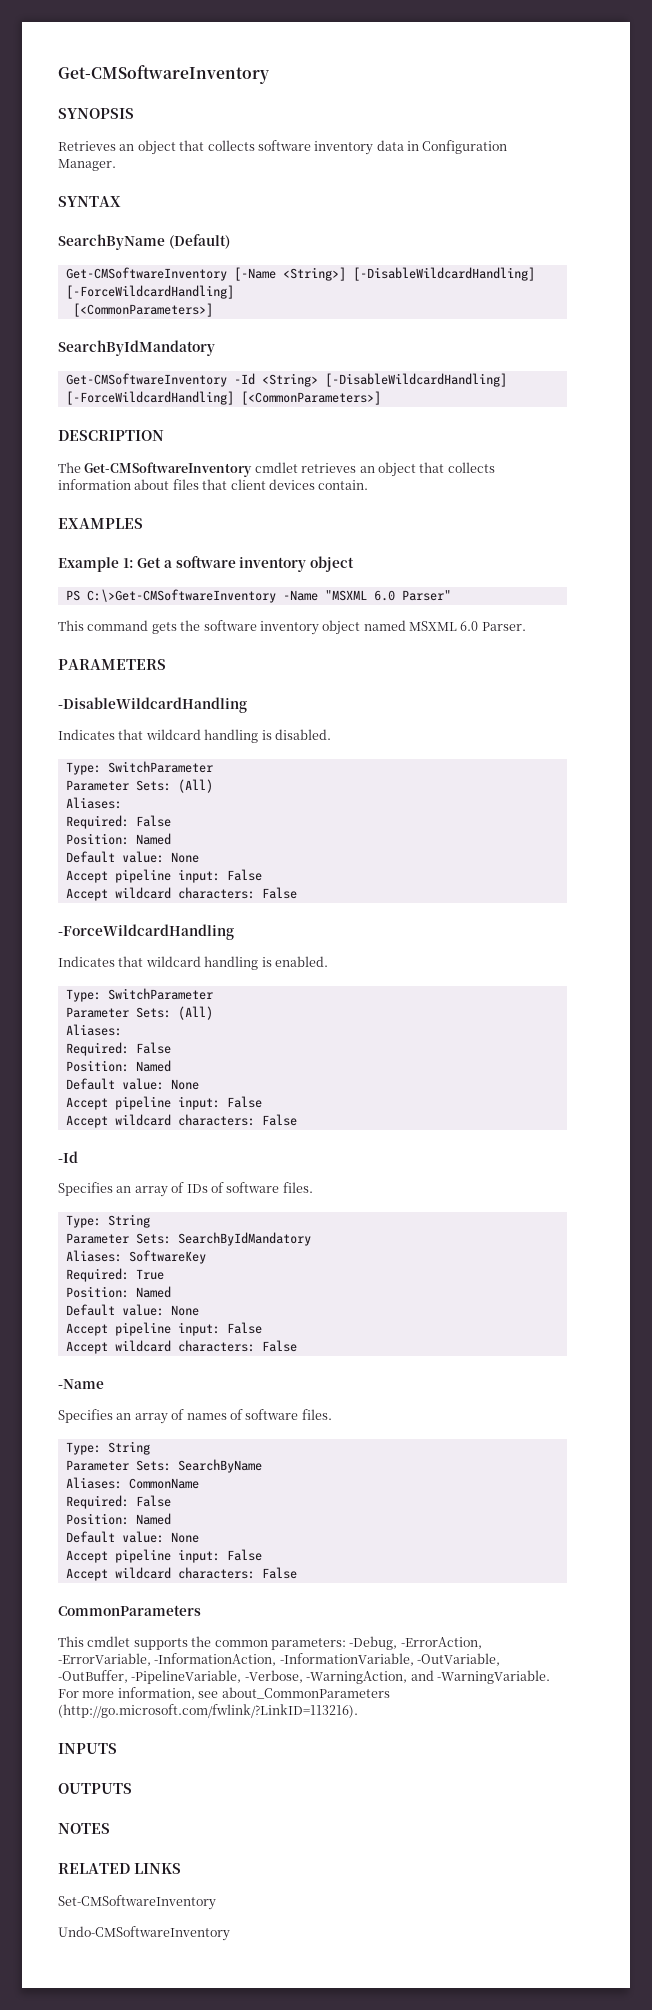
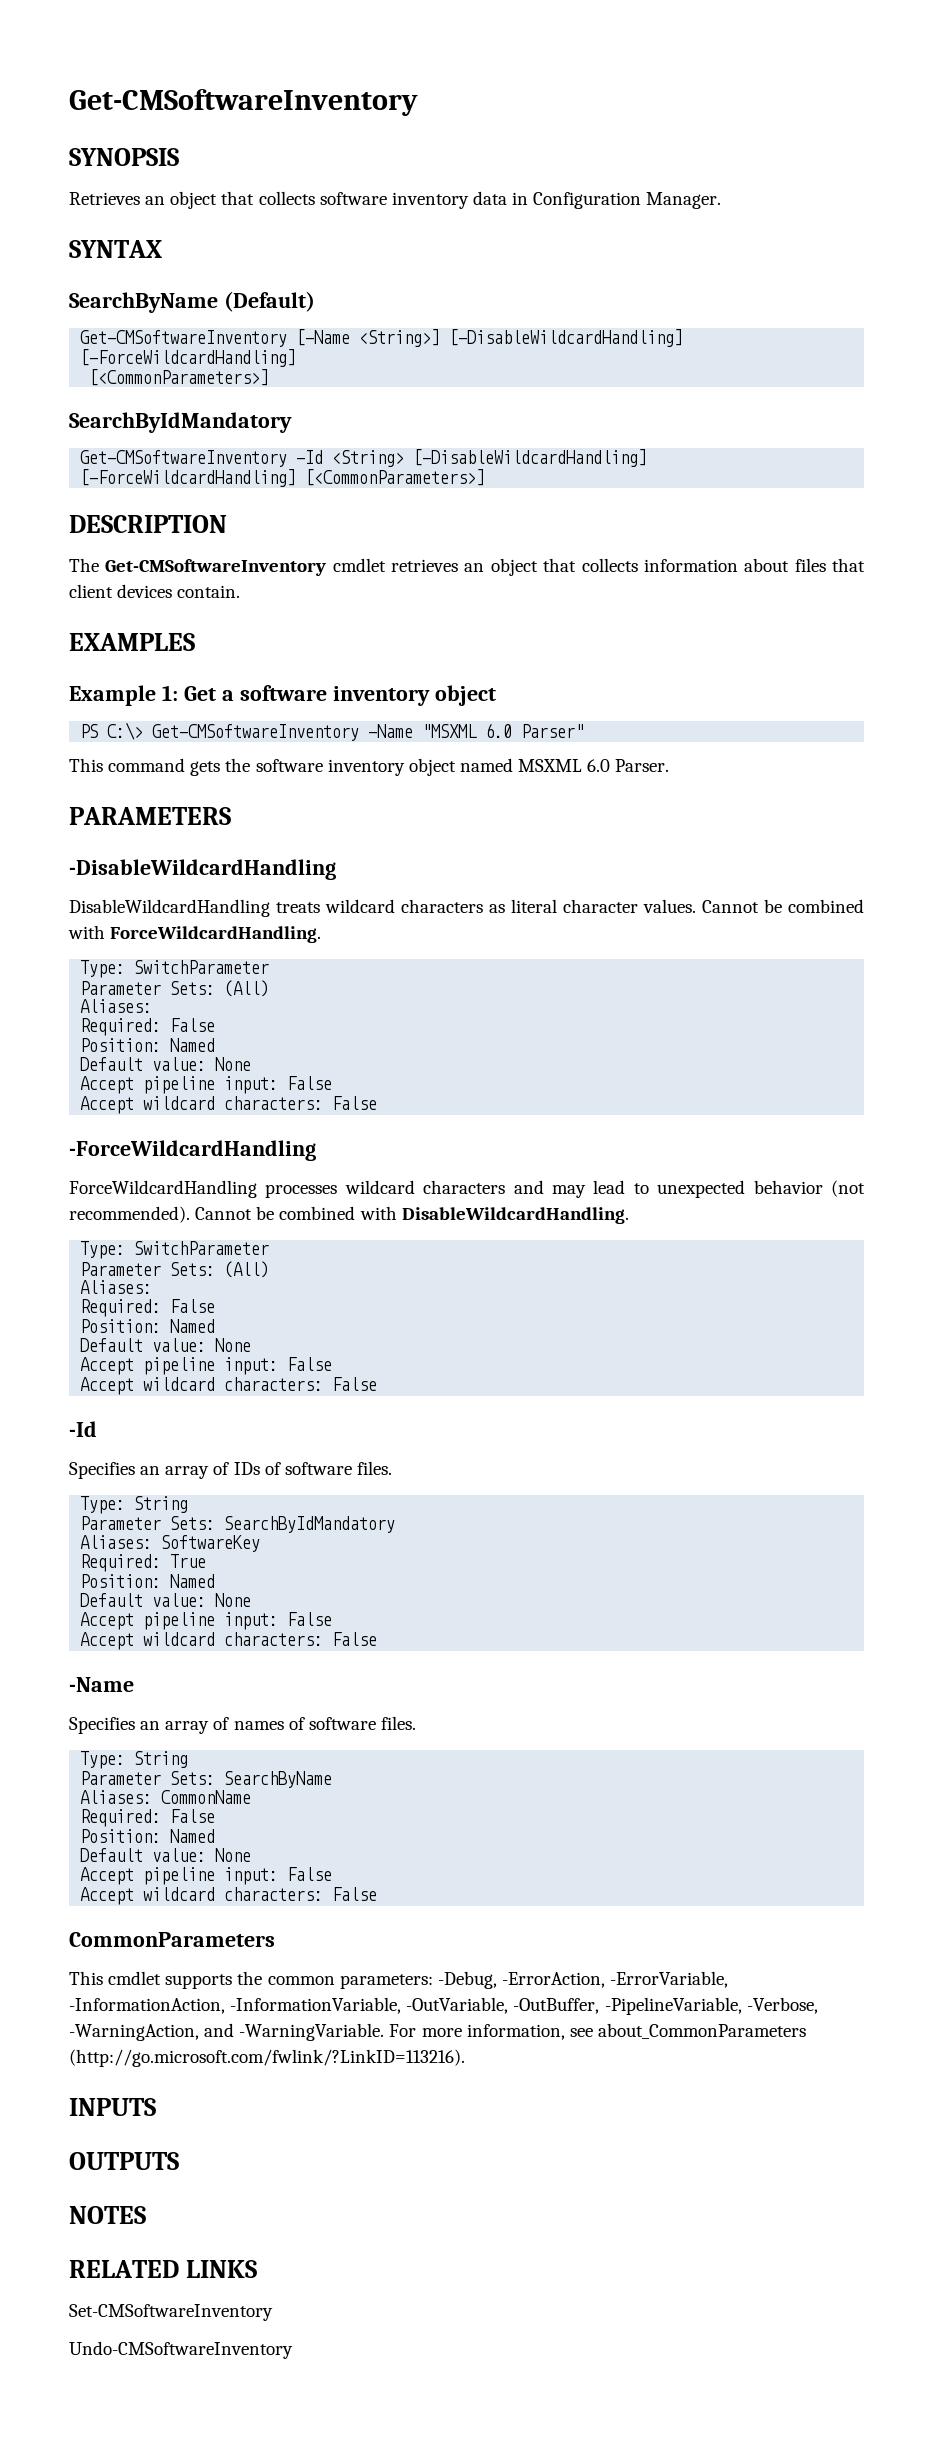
- PS C:\>Get-CMSoftwareInventory -Name "MSXML 6.0 Parser"
+ PS C:\> Get-CMSoftwareInventory -Name "MSXML 6.0 Parser"
- Indicates that wildcard handling is disabled.
+ DisableWildcardHandling treats wildcard characters as literal character values. Cannot be combined with ForceWildcardHandling.
- Indicates that wildcard handling is enabled.
+ ForceWildcardHandling processes wildcard characters and may lead to unexpected behavior (not recommended). Cannot be combined with DisableWildcardHandling.

